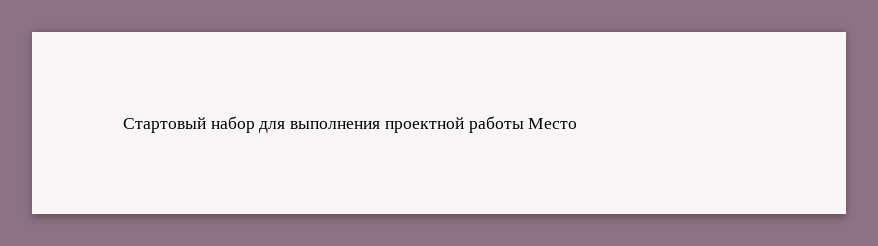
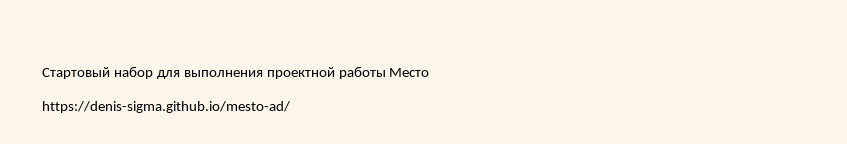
+ https://denis-sigma.github.io/mesto-ad/

